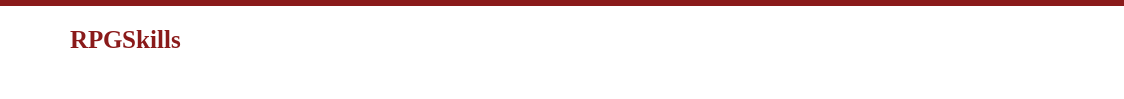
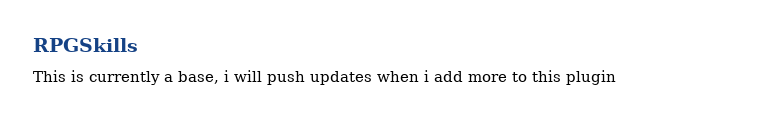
+ This is currently a base, i will push updates when i add more to this plugin

